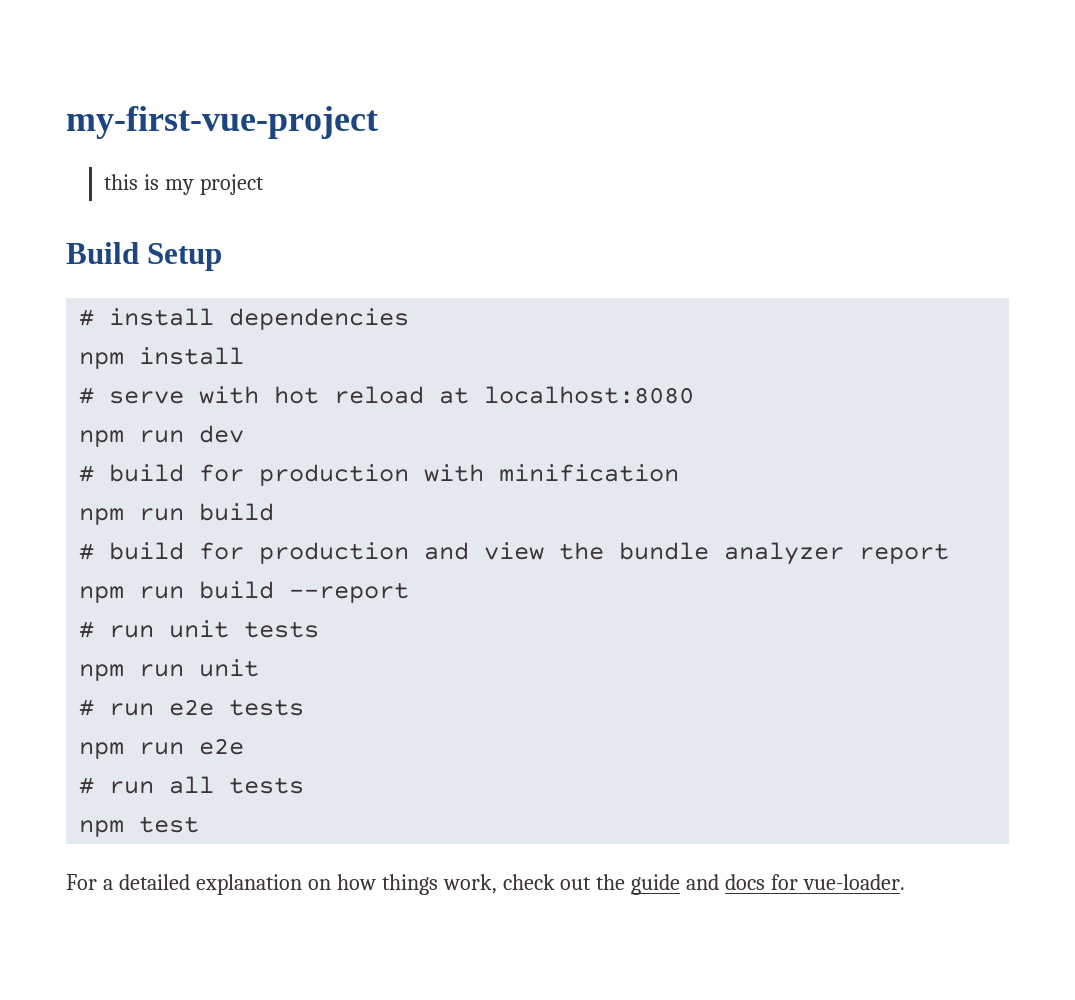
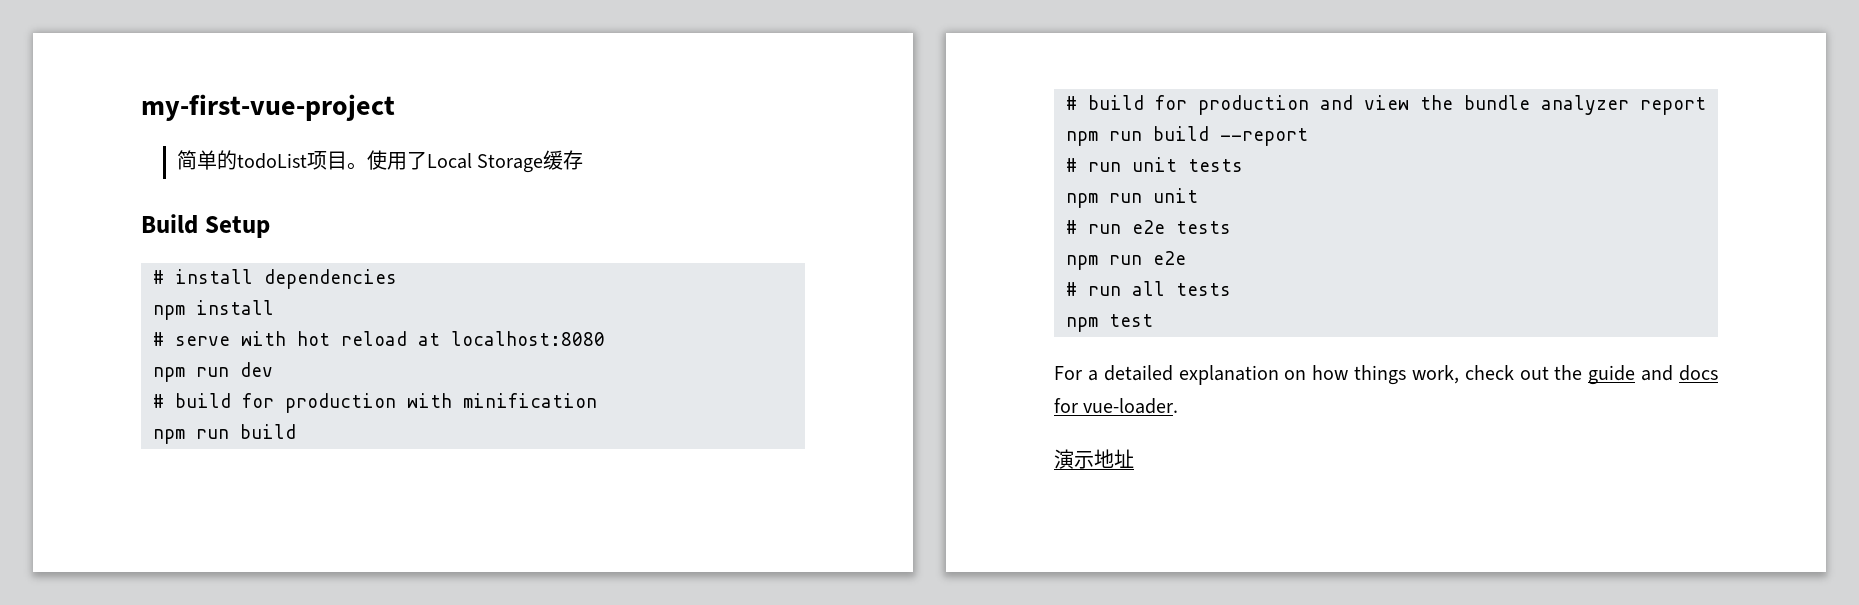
- this is my project
+ 简单的todoList项目。使用了Local Storage缓存
+ 演示地址

